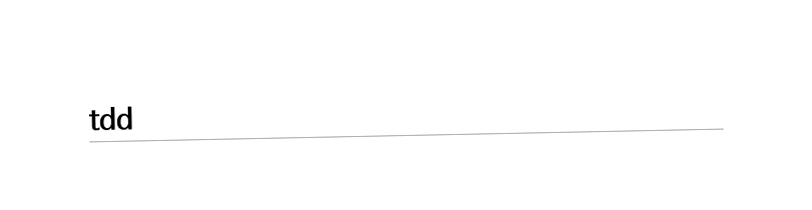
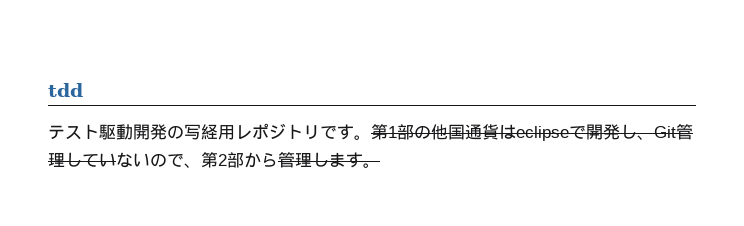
+ テスト駆動開発の写経用レポジトリです。第1部の他国通貨はeclipseで開発し、Git管理していないので、第2部から管理します。

